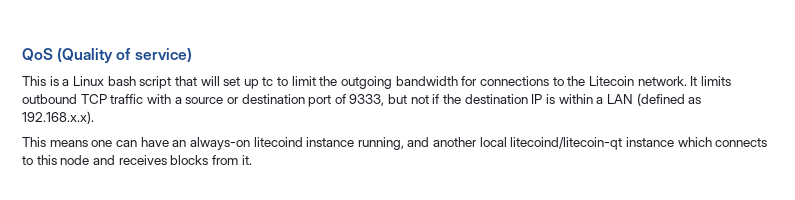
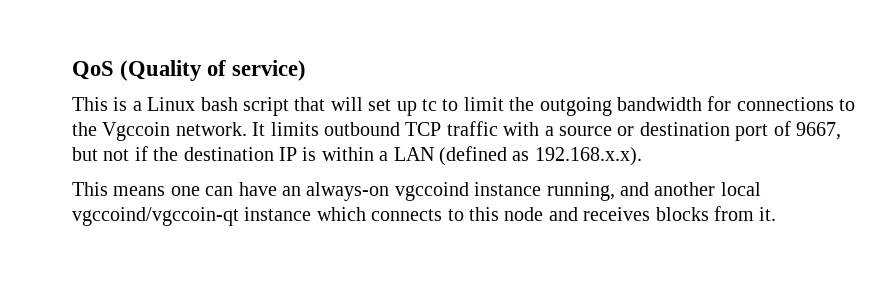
- This is a Linux bash script that will set up tc to limit the outgoing bandwidth for connections to the Litecoin network.
+ This is a Linux bash script that will set up tc to limit the outgoing bandwidth for connections to the Vgccoin network.
- It limits outbound TCP traffic with a source or destination port of 9333, but not if the destination IP is within a LAN (defined as 192.168.x.x).
+ It limits outbound TCP traffic with a source or destination port of 9667, but not if the destination IP is within a LAN (defined as 192.168.x.x).
- This means one can have an always-on litecoind instance running, and another local litecoind/litecoin-qt instance which connects to this node and receives blocks from it.
+ This means one can have an always-on vgccoind instance running, and another local vgccoind/vgccoin-qt instance which connects to this node and receives blocks from it.

